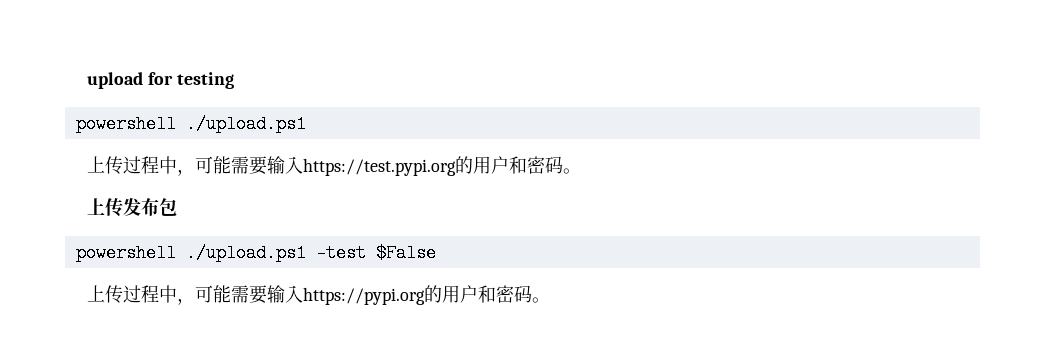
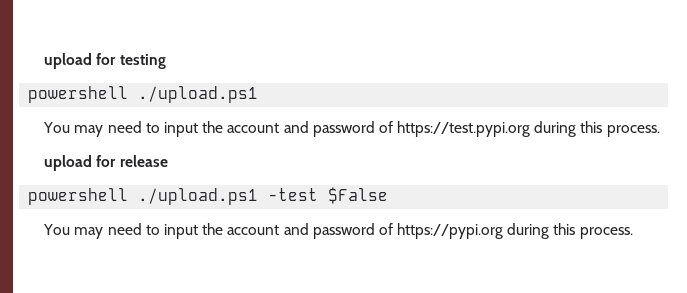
- 上传过程中，可能需要输入https://test.pypi.org的用户和密码。
- 上传发布包
+ You may need to input the account and password of https://test.pypi.org during this process.
+ upload for release
  powershell ./upload.ps1 -test $False
- 上传过程中，可能需要输入https://pypi.org的用户和密码。
+ You may need to input the account and password of https://pypi.org during this process.

